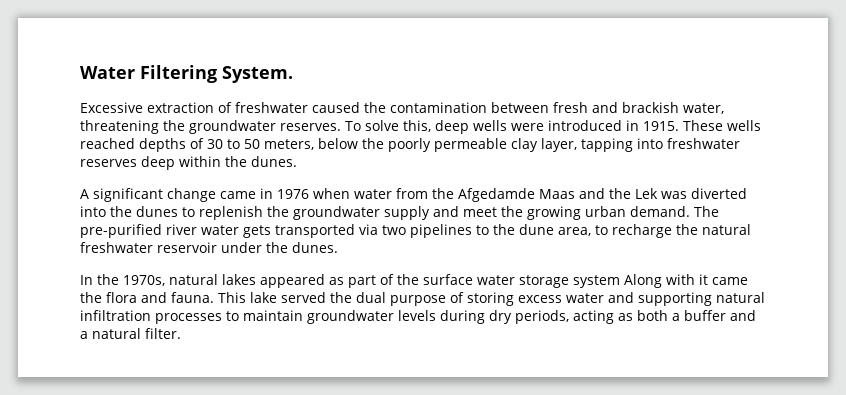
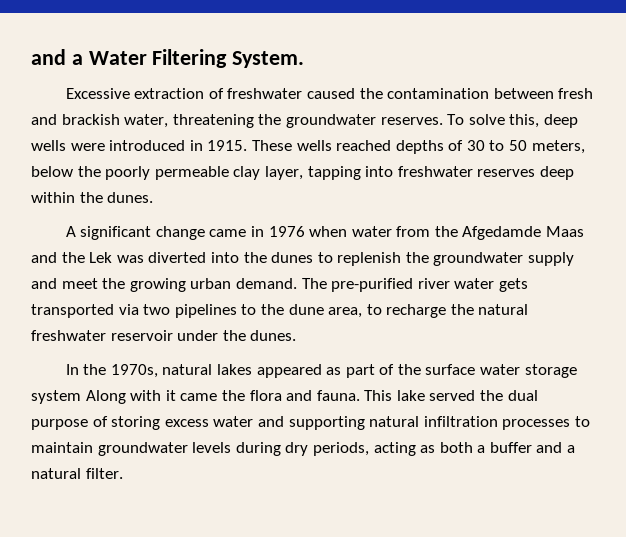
- Water Filtering System.
+ and a Water Filtering System.

